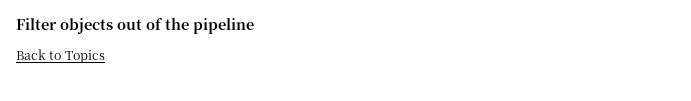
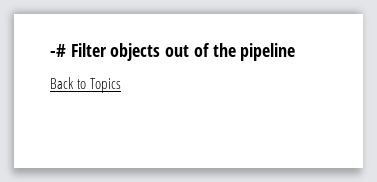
- Filter objects out of the pipeline
+ -# Filter objects out of the pipeline

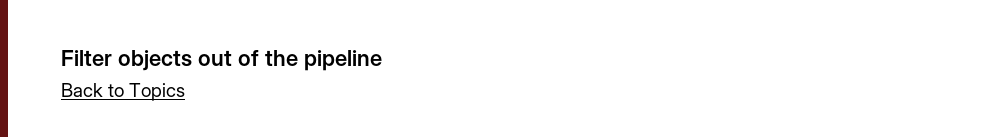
- -# Filter objects out of the pipeline
+ Filter objects out of the pipeline

